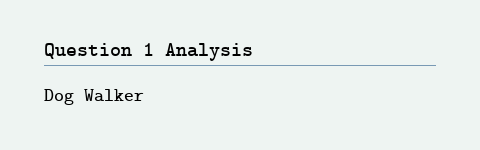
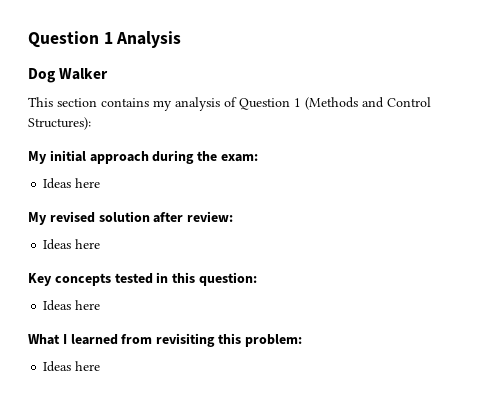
+ This section contains my analysis of Question 1 (Methods and Control Structures):
+ My initial approach during the exam:
+ Ideas here
+ My revised solution after review:
+ Ideas here
+ Key concepts tested in this question:
+ Ideas here
+ What I learned from revisiting this problem:
+ Ideas here

